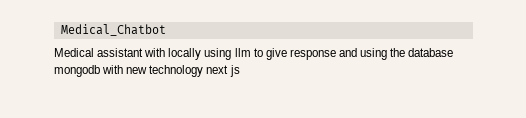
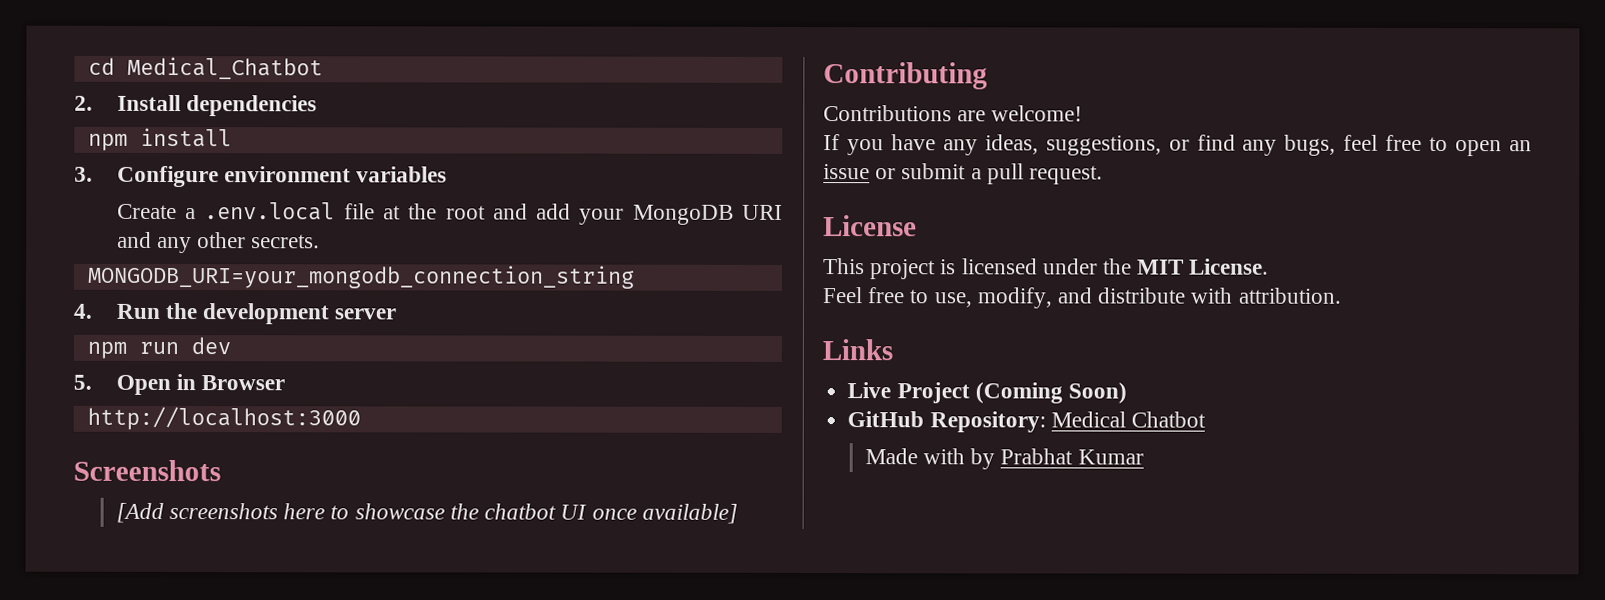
- Medical_Chatbot
+ cd Medical_Chatbot
- Medical assistant with locally using llm to give response and using the database mongodb with new technology next js
+ 2. Install dependencies
+ npm install
+ 3. Configure environment variables
+ Create a .env.local file at the root and add your MongoDB URI and any other secrets.
+ MONGODB_URI=your_mongodb_connection_string
+ 4. Run the development server
+ npm run dev
+ 5. Open in Browser
+ http://localhost:3000
+ Screenshots
+ [Add screenshots here to showcase the chatbot UI once available]
+ Contributing
+ Contributions are welcome!
+ If you have any ideas, suggestions, or find any bugs, feel free to open an issue or submit a pull request.
+ License
+ This project is licensed under the MIT License.
+ Feel free to use, modify, and distribute with attribution.
+ Links
+ Live Project (Coming Soon)
+ GitHub Repository: Medical Chatbot
+ Made with by Prabhat Kumar

